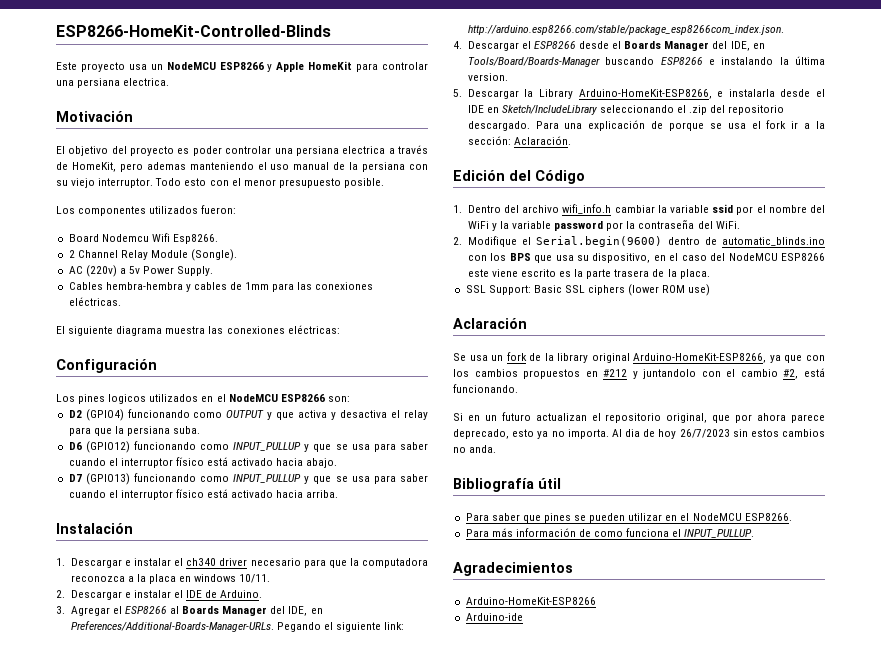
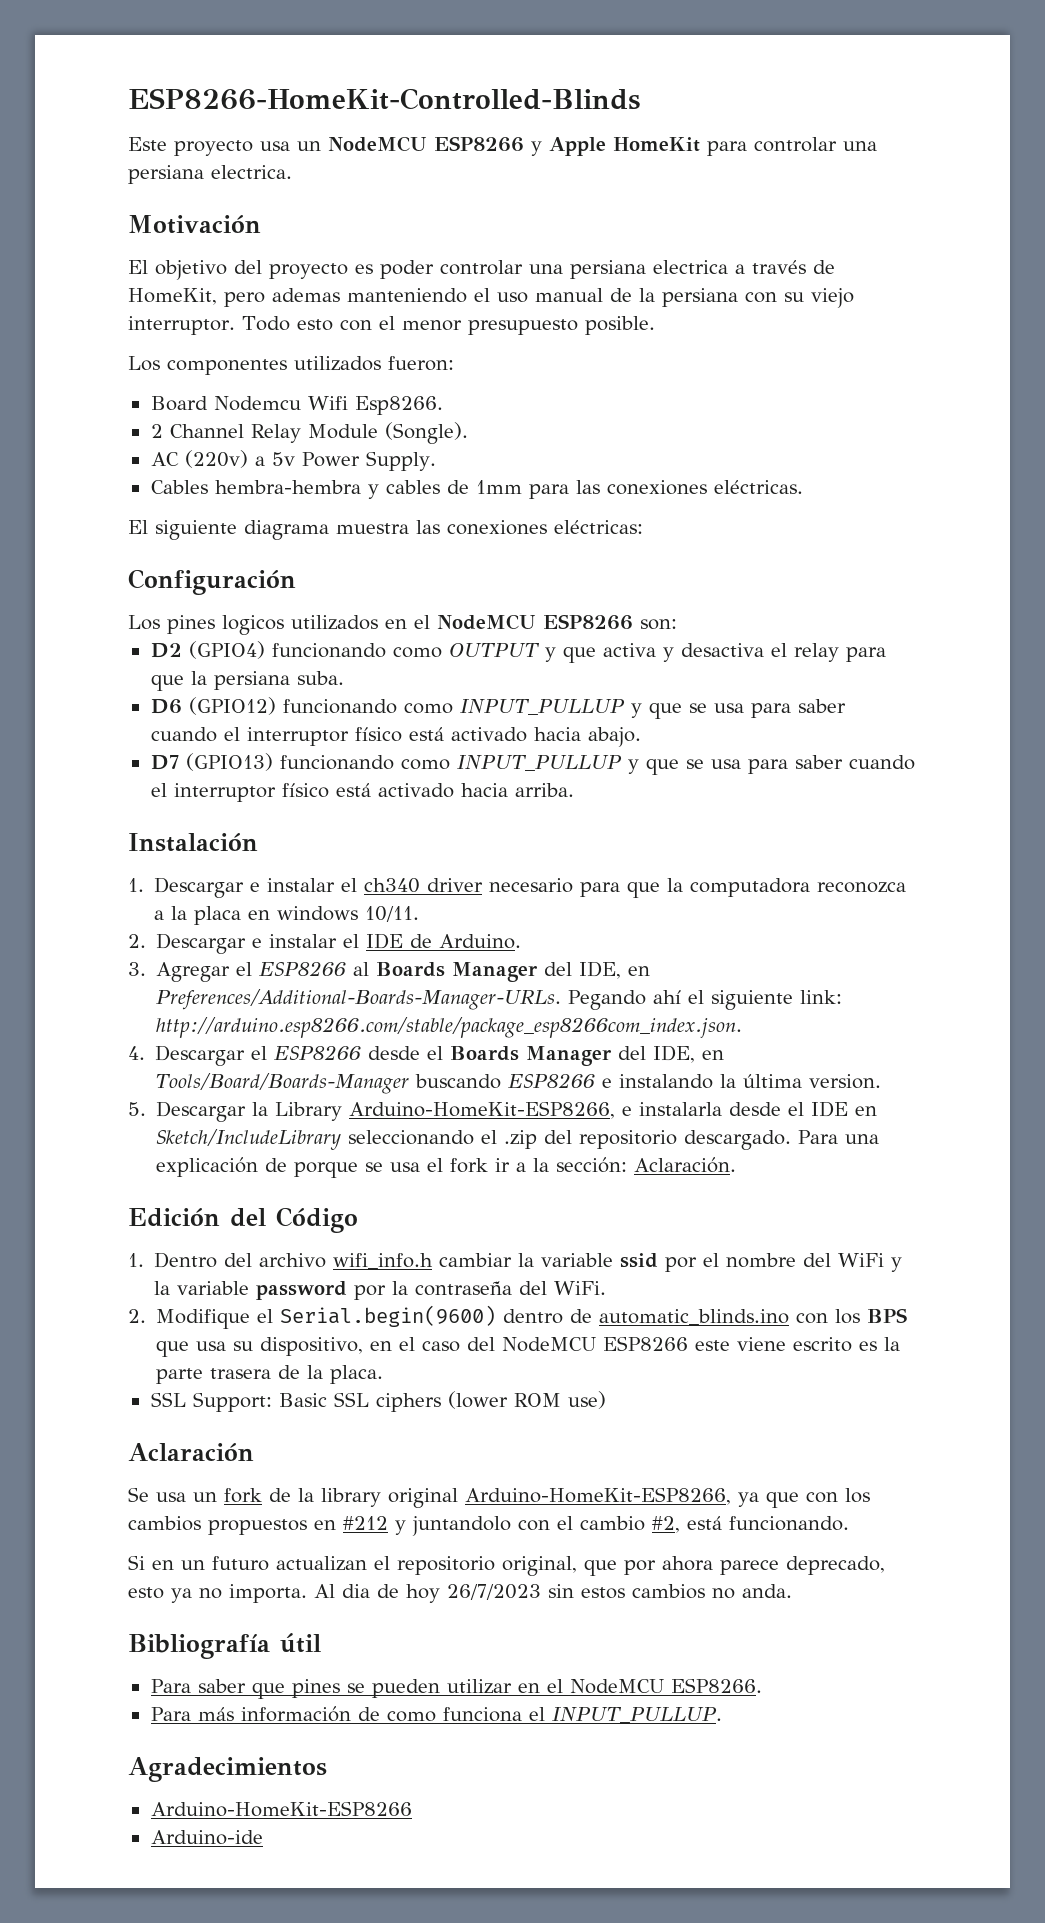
- Pegando el siguiente link: http://arduino.esp8266.com/stable/package_esp8266com_index.json.
+ Pegando ahí el siguiente link: http://arduino.esp8266.com/stable/package_esp8266com_index.json.

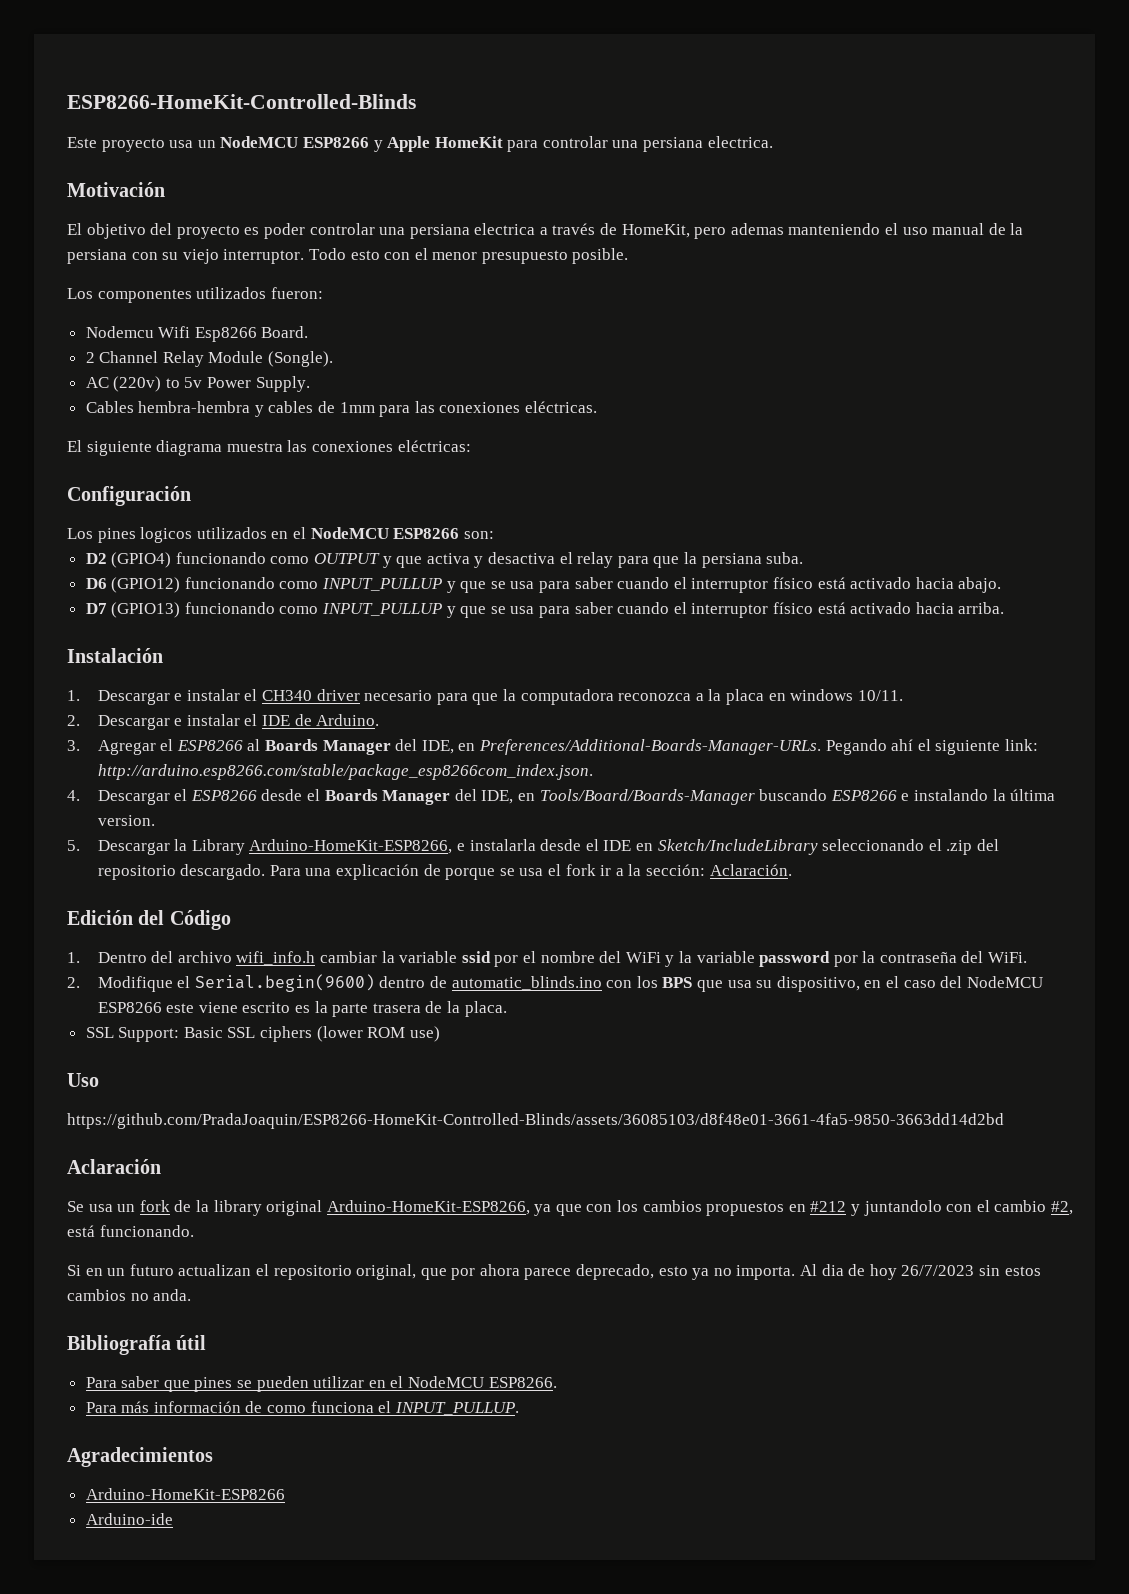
- Board Nodemcu Wifi Esp8266.
+ Nodemcu Wifi Esp8266 Board.
- AC (220v) a 5v Power Supply.
+ AC (220v) to 5v Power Supply.
- 1. Descargar e instalar el ch340 driver necesario para que la computadora reconozca a la placa en windows 10/11.
+ 1. Descargar e instalar el CH340 driver necesario para que la computadora reconozca a la placa en windows 10/11.
+ Uso
+ https://github.com/PradaJoaquin/ESP8266-HomeKit-Controlled-Blinds/assets/36085103/d8f48e01-3661-4fa5-9850-3663dd14d2bd

